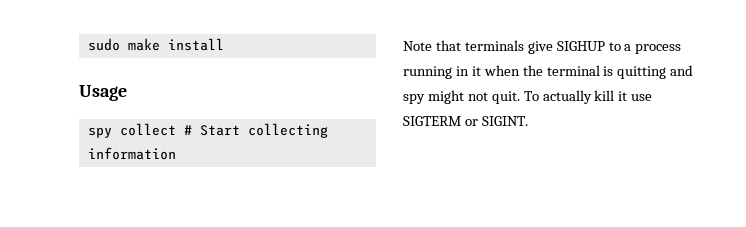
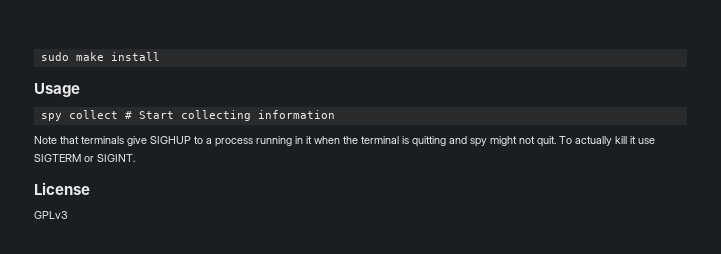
+ License
+ GPLv3

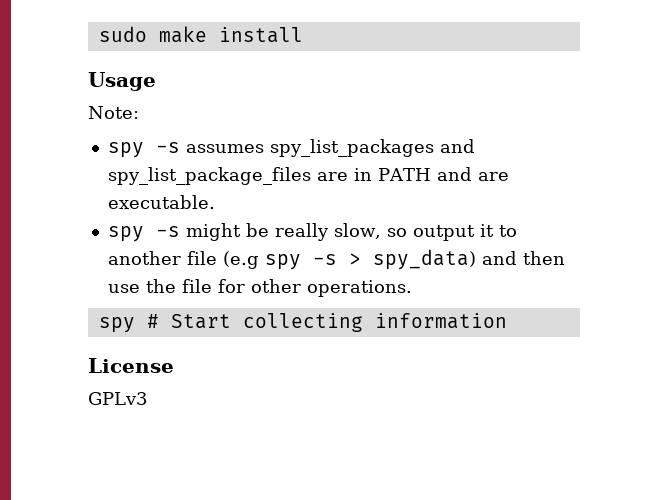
- spy collect # Start collecting information
- Note that terminals give SIGHUP to a process running in it when the terminal is quitting and spy might not quit. To actually kill it use SIGTERM or SIGINT.
+ Note:
+ spy -s assumes spy_list_packages and spy_list_package_files are in PATH and are executable.
+ spy -s might be really slow, so output it to another file (e.g spy -s > spy_data) and then use the file for other operations.
+ spy # Start collecting information

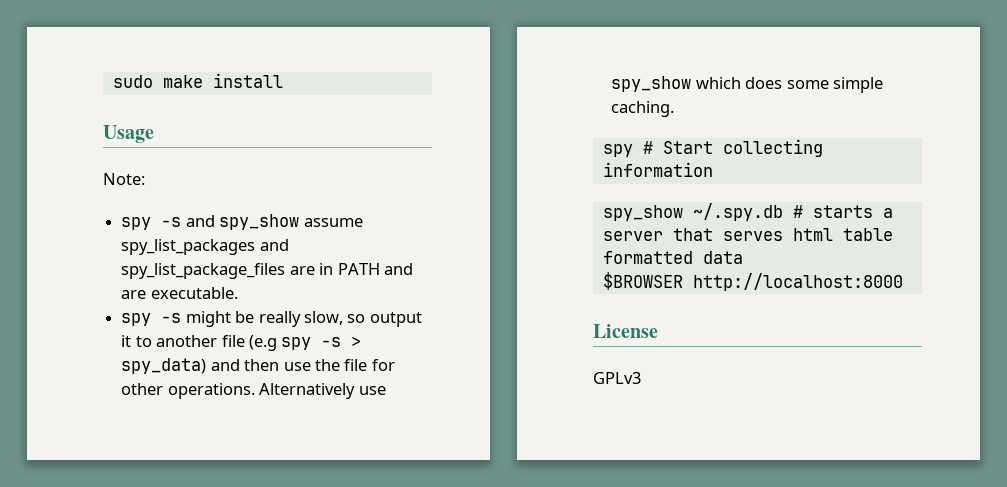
- spy -s assumes spy_list_packages and spy_list_package_files are in PATH and are executable.
+ spy -s and spy_show assume spy_list_packages and spy_list_package_files are in PATH and are executable.
+ Alternatively use spy_show which does some simple caching.
+ spy_show ~/.spy.db # starts a server that serves html table formatted data
+ $BROWSER http://localhost:8000

